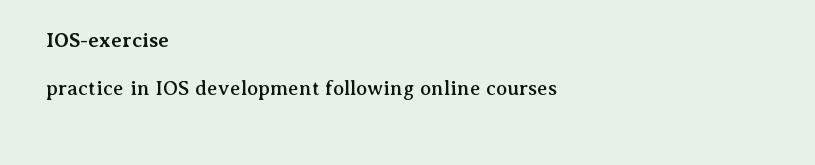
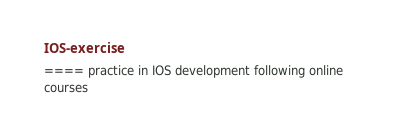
- practice in IOS development following online courses
+ ==== practice in IOS development following online courses

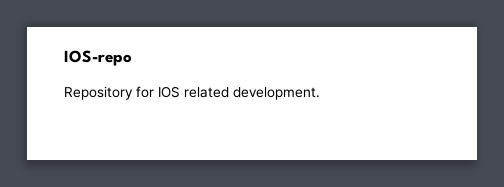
- IOS-exercise
- ==== practice in IOS development following online courses
+ IOS-repo
+ Repository for IOS related development.

